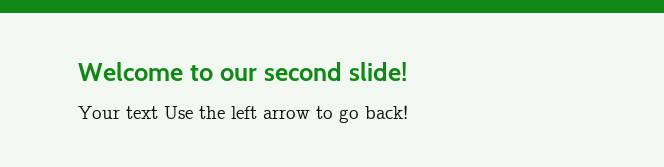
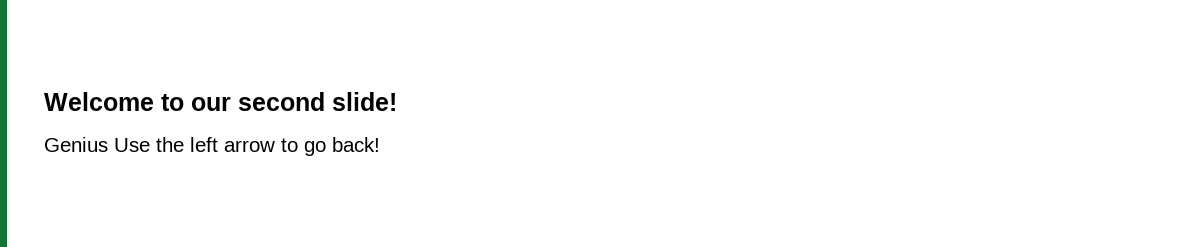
- Your text Use the left arrow to go back!
+ Genius Use the left arrow to go back!

